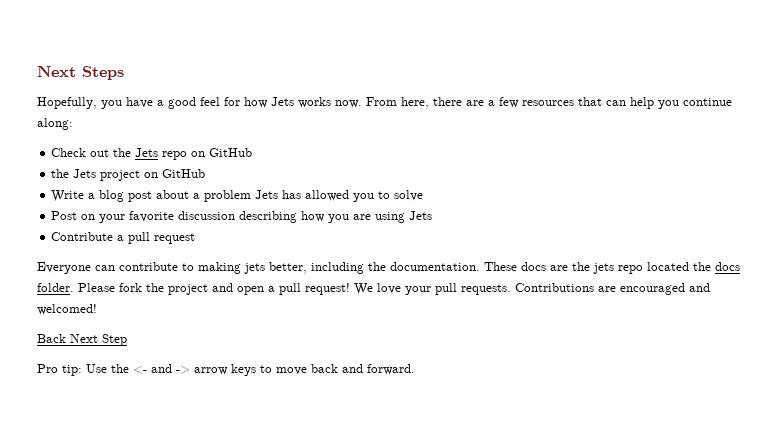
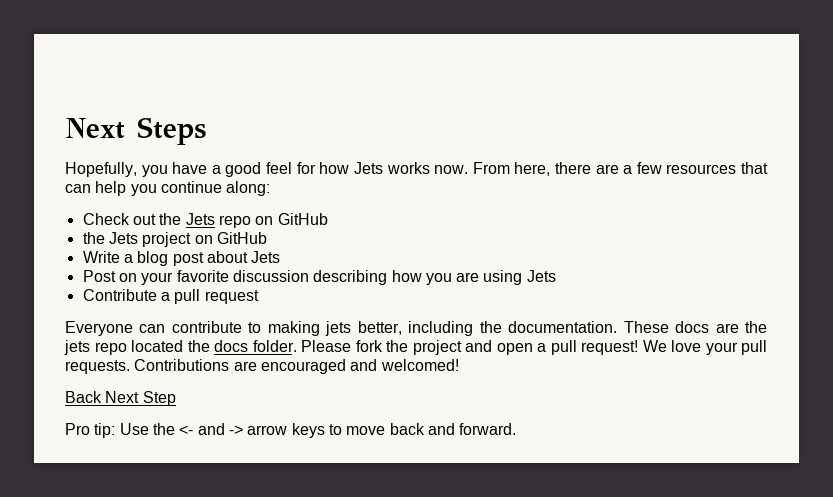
- Write a blog post about a problem Jets has allowed you to solve
+ Write a blog post about Jets

